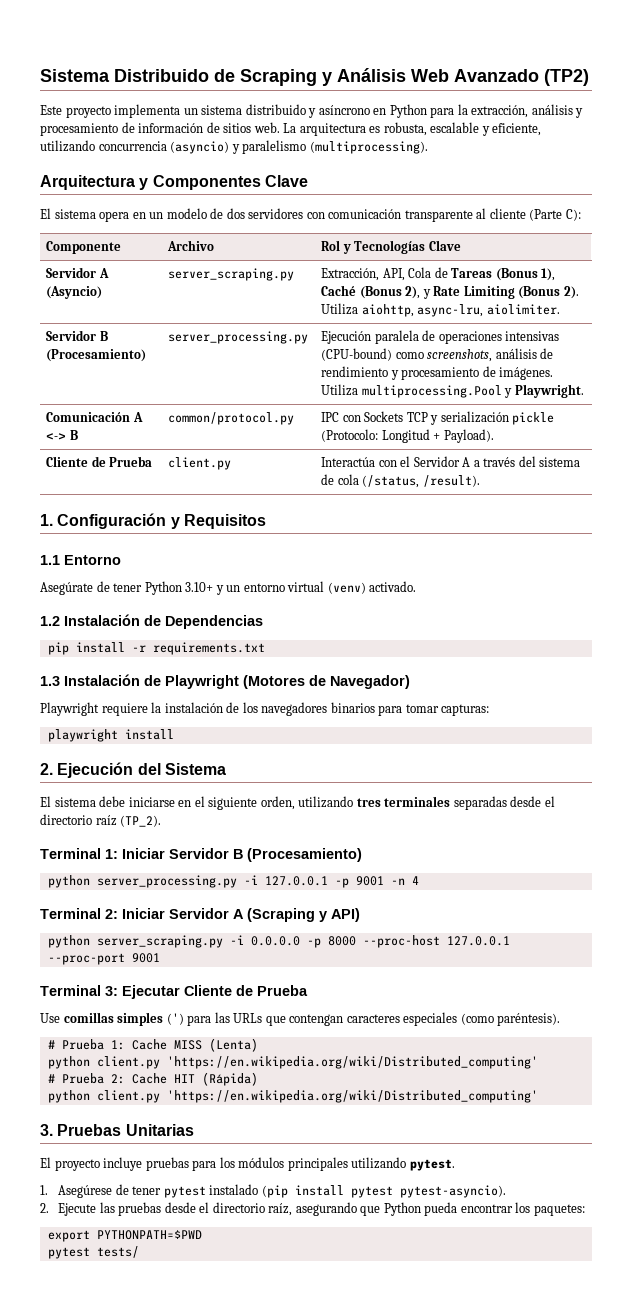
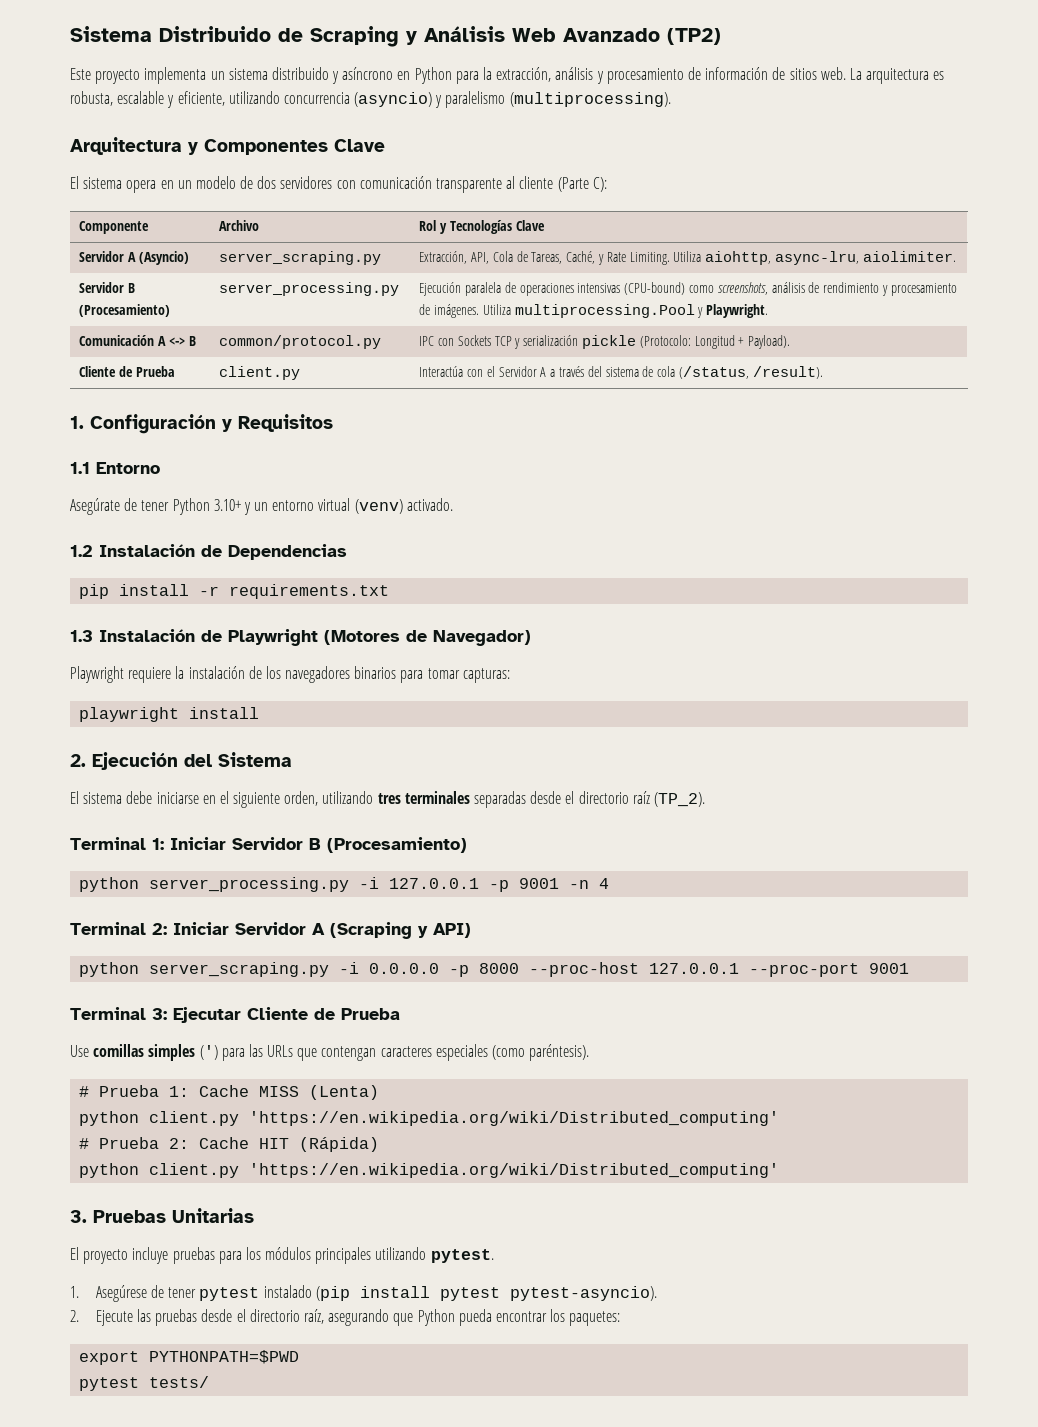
- Servidor A (Asyncio) | server_scraping.py | Extracción, API, Cola de Tareas (Bonus 1), Caché (Bonus 2), y Rate Limiting (Bonus 2). Utiliza aiohttp, async-lru, aiolimiter.
+ Servidor A (Asyncio) | server_scraping.py | Extracción, API, Cola de Tareas, Caché, y Rate Limiting. Utiliza aiohttp, async-lru, aiolimiter.

